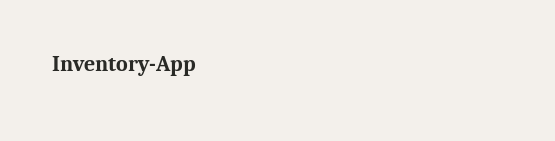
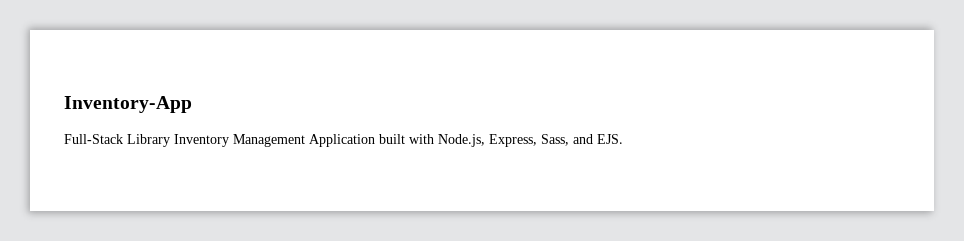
+ Full-Stack Library Inventory Management Application built with Node.js, Express, Sass, and EJS.

